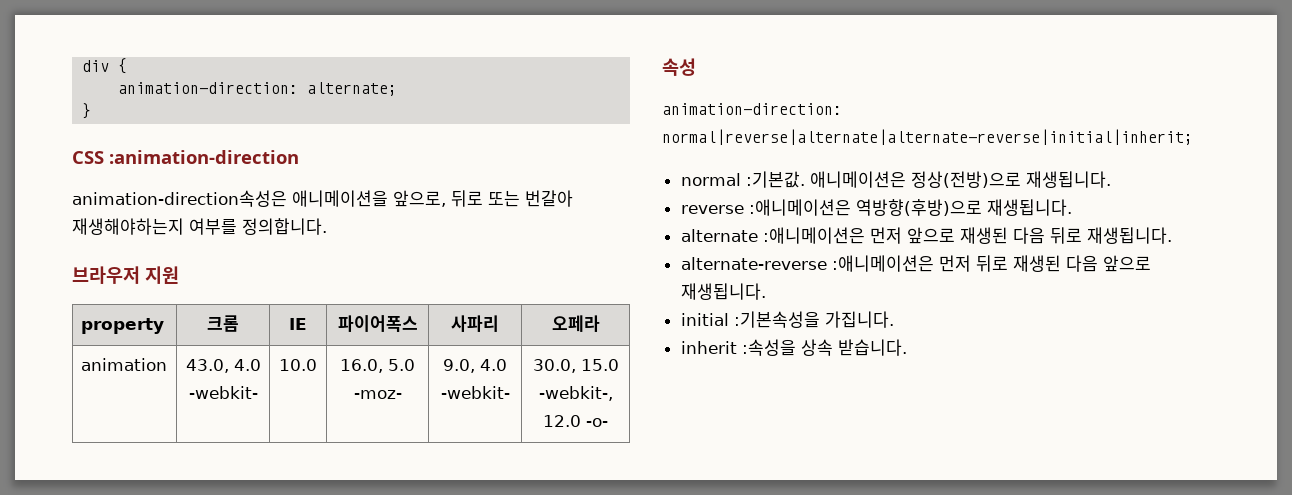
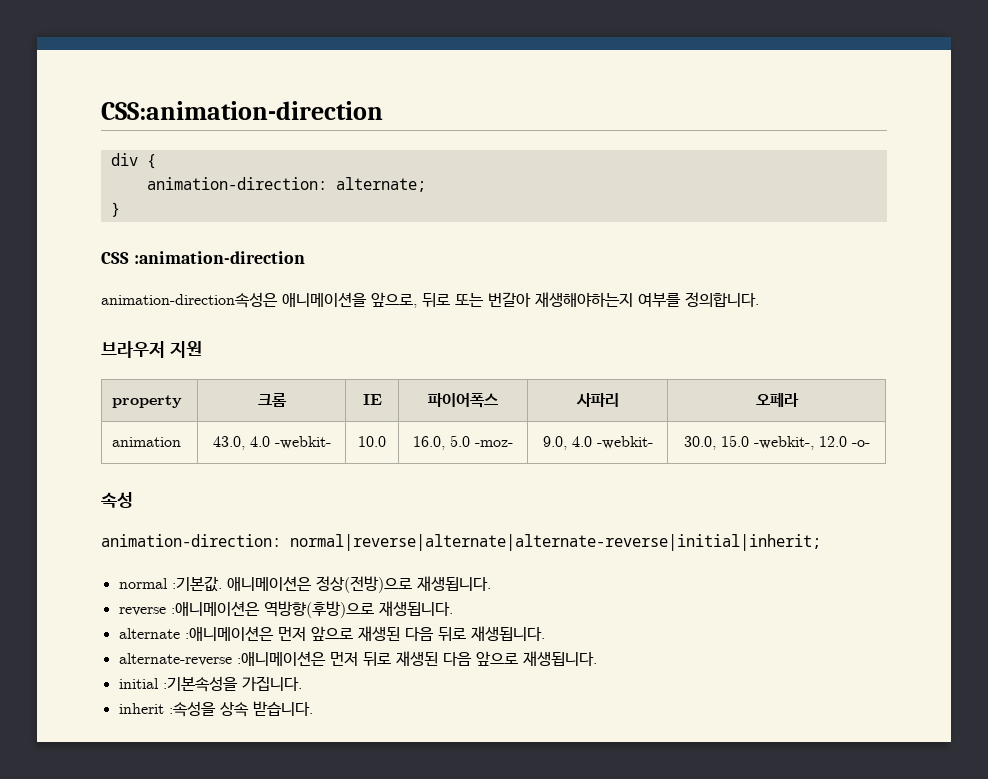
+ CSS:animation-direction

